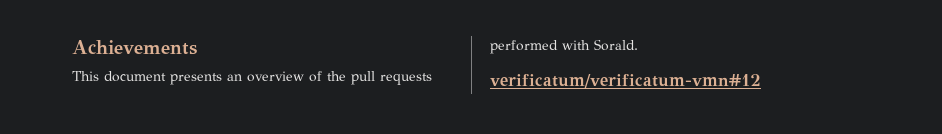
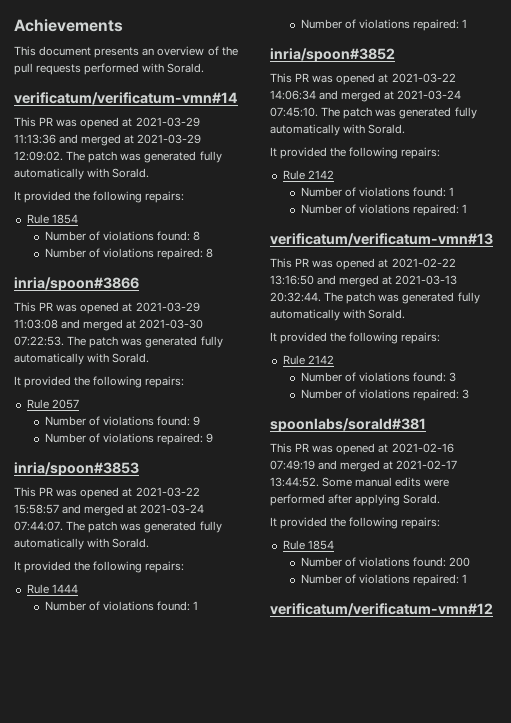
+ verificatum/verificatum-vmn#14
+ This PR was opened at 2021-03-29 11:13:36 and merged at 2021-03-29 12:09:02. The patch was generated fully automatically with Sorald.
+ It provided the following repairs:
+ Rule 1854
+ Number of violations found: 8
+ Number of violations repaired: 8
+ inria/spoon#3866
+ This PR was opened at 2021-03-29 11:03:08 and merged at 2021-03-30 07:22:53. The patch was generated fully automatically with Sorald.
+ It provided the following repairs:
+ Rule 2057
+ Number of violations found: 9
+ Number of violations repaired: 9
+ inria/spoon#3853
+ This PR was opened at 2021-03-22 15:58:57 and merged at 2021-03-24 07:44:07. The patch was generated fully automatically with Sorald.
+ It provided the following repairs:
+ Rule 1444
+ Number of violations found: 1
+ Number of violations repaired: 1
+ inria/spoon#3852
+ This PR was opened at 2021-03-22 14:06:34 and merged at 2021-03-24 07:45:10. The patch was generated fully automatically with Sorald.
+ It provided the following repairs:
+ Rule 2142
+ Number of violations found: 1
+ Number of violations repaired: 1
+ verificatum/verificatum-vmn#13
+ This PR was opened at 2021-02-22 13:16:50 and merged at 2021-03-13 20:32:44. The patch was generated fully automatically with Sorald.
+ It provided the following repairs:
+ Rule 2142
+ Number of violations found: 3
+ Number of violations repaired: 3
+ spoonlabs/sorald#381
+ This PR was opened at 2021-02-16 07:49:19 and merged at 2021-02-17 13:44:52. Some manual edits were performed after applying Sorald.
+ It provided the following repairs:
+ Rule 1854
+ Number of violations found: 200
+ Number of violations repaired: 1

